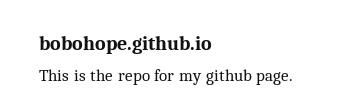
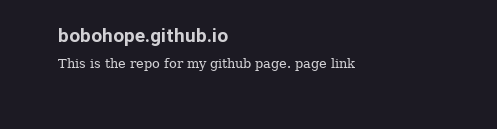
- This is the repo for my github page.
+ This is the repo for my github page. page link

